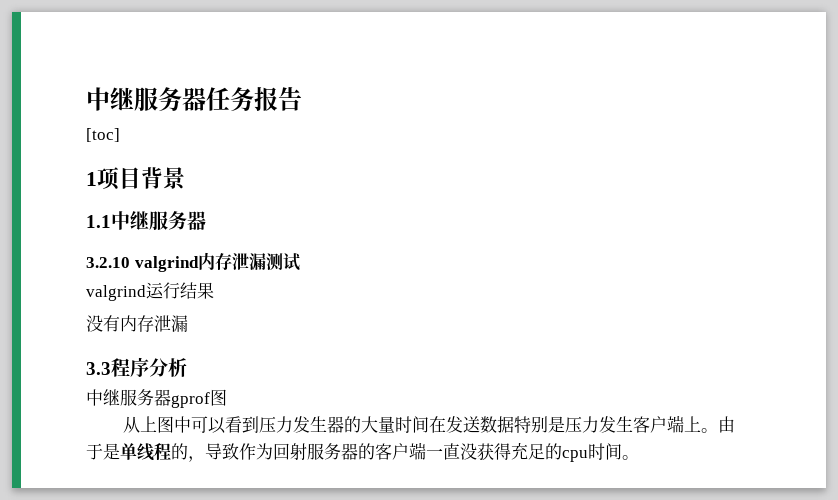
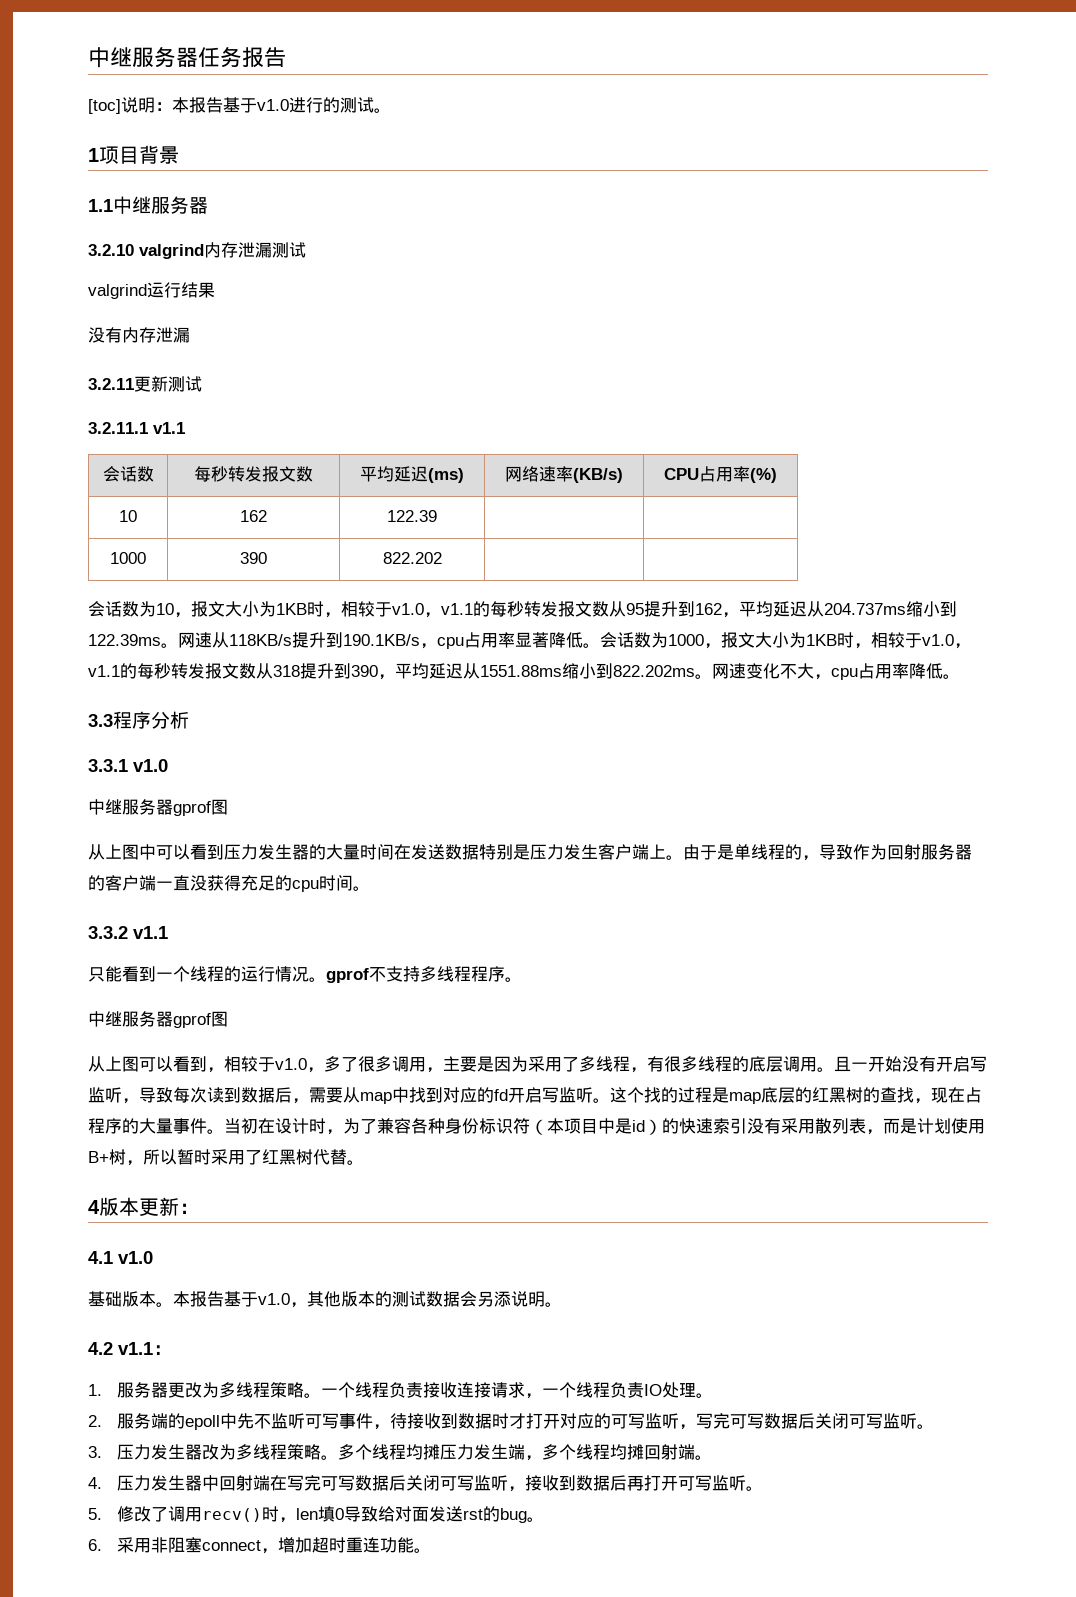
- [toc]
+ [toc]说明：本报告基于v1.0进行的测试。
+ 3.2.11更新测试
+ 3.2.11.1 v1.1
+ 会话数 | 每秒转发报文数 | 平均延迟(ms) | 网络速率(KB/s) | CPU占用率(%)
+ 10 | 162 | 122.39 | |
+ 1000 | 390 | 822.202 | |
+ 会话数为10，报文大小为1KB时，相较于v1.0，v1.1的每秒转发报文数从95提升到162，平均延迟从204.737ms缩小到122.39ms。网速从118KB/s提升到190.1KB/s，cpu占用率显著降低。会话数为1000，报文大小为1KB时，相较于v1.0，v1.1的每秒转发报文数从318提升到390，平均延迟从1551.88ms缩小到822.202ms。网速变化不大，cpu占用率降低。
+ 3.3.1 v1.0
+ 3.3.2 v1.1
+ 只能看到一个线程的运行情况。gprof不支持多线程程序。
+ 中继服务器gprof图
+ 从上图可以看到，相较于v1.0，多了很多调用，主要是因为采用了多线程，有很多线程的底层调用。且一开始没有开启写监听，导致每次读到数据后，需要从map中找到对应的fd开启写监听。这个找的过程是map底层的红黑树的查找，现在占程序的大量事件。当初在设计时，为了兼容各种身份标识符（本项目中是id）的快速索引没有采用散列表，而是计划使用B+树，所以暂时采用了红黑树代替。
+ 4版本更新：
+ 4.1 v1.0
+ 基础版本。本报告基于v1.0，其他版本的测试数据会另添说明。
+ 4.2 v1.1：
+ 1.服务器更改为多线程策略。一个线程负责接收连接请求，一个线程负责IO处理。
+ 2.服务端的epoll中先不监听可写事件，待接收到数据时才打开对应的可写监听，写完可写数据后关闭可写监听。
+ 3.压力发生器改为多线程策略。多个线程均摊压力发生端，多个线程均摊回射端。
+ 4.压力发生器中回射端在写完可写数据后关闭可写监听，接收到数据后再打开可写监听。
+ 5.修改了调用recv()时，len填0导致给对面发送rst的bug。
+ 6.采用非阻塞connect，增加超时重连功能。

